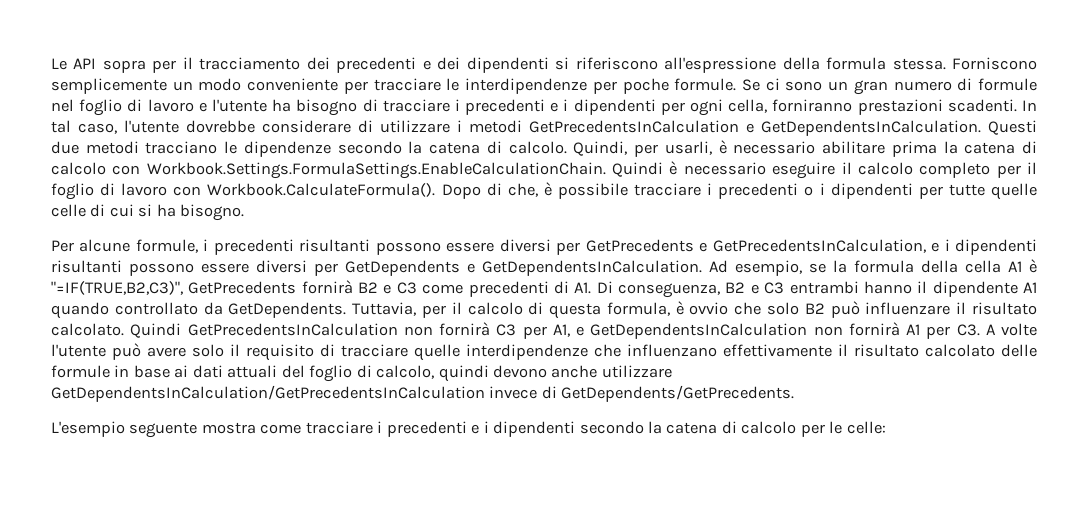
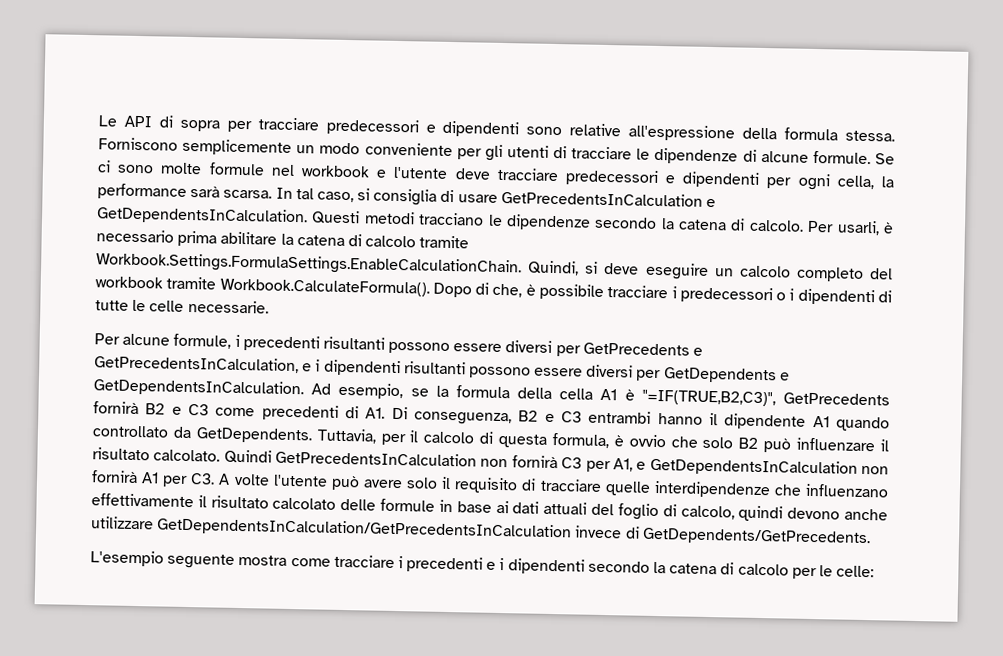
- Le API sopra per il tracciamento dei precedenti e dei dipendenti si riferiscono all'espressione della formula stessa.
+ Le API di sopra per tracciare predecessori e dipendenti sono relative all'espressione della formula stessa.
- Forniscono semplicemente un modo conveniente per tracciare le interdipendenze per poche formule. Se ci sono un gran numero di formule nel foglio di lavoro e l'utente ha bisogno di tracciare i precedenti e i dipendenti per ogni cella, forniranno prestazioni scadenti. In tal caso, l'utente dovrebbe considerare di utilizzare i metodi GetPrecedentsInCalculation e GetDependentsInCalculation.
+ Forniscono semplicemente un modo conveniente per gli utenti di tracciare le dipendenze di alcune formule. Se ci sono molte formule nel workbook e l'utente deve tracciare predecessori e dipendenti per ogni cella, la performance sarà scarsa. In tal caso, si consiglia di usare GetPrecedentsInCalculation e GetDependentsInCalculation.
- Questi due metodi tracciano le dipendenze secondo la catena di calcolo.
+ Questi metodi tracciano le dipendenze secondo la catena di calcolo.
- Quindi, per usarli, è necessario abilitare prima la catena di calcolo con Workbook.Settings.FormulaSettings.EnableCalculationChain. Quindi è necessario eseguire il calcolo completo per il foglio di lavoro con Workbook.CalculateFormula(). Dopo di che, è possibile tracciare i precedenti o i dipendenti per tutte quelle celle di cui si ha bisogno.
+ Per usarli, è necessario prima abilitare la catena di calcolo tramite Workbook.Settings.FormulaSettings.EnableCalculationChain. Quindi, si deve eseguire un calcolo completo del workbook tramite Workbook.CalculateFormula(). Dopo di che, è possibile tracciare i predecessori o i dipendenti di tutte le celle necessarie.

